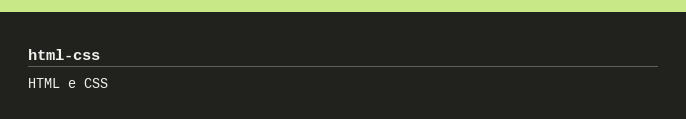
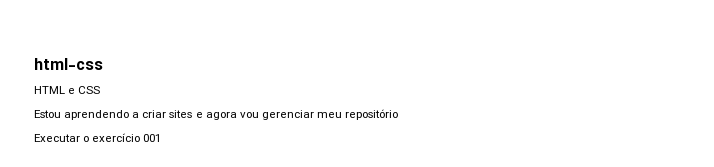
+ Estou aprendendo a criar sites e agora vou gerenciar meu repositório
+ Executar o exercício 001

